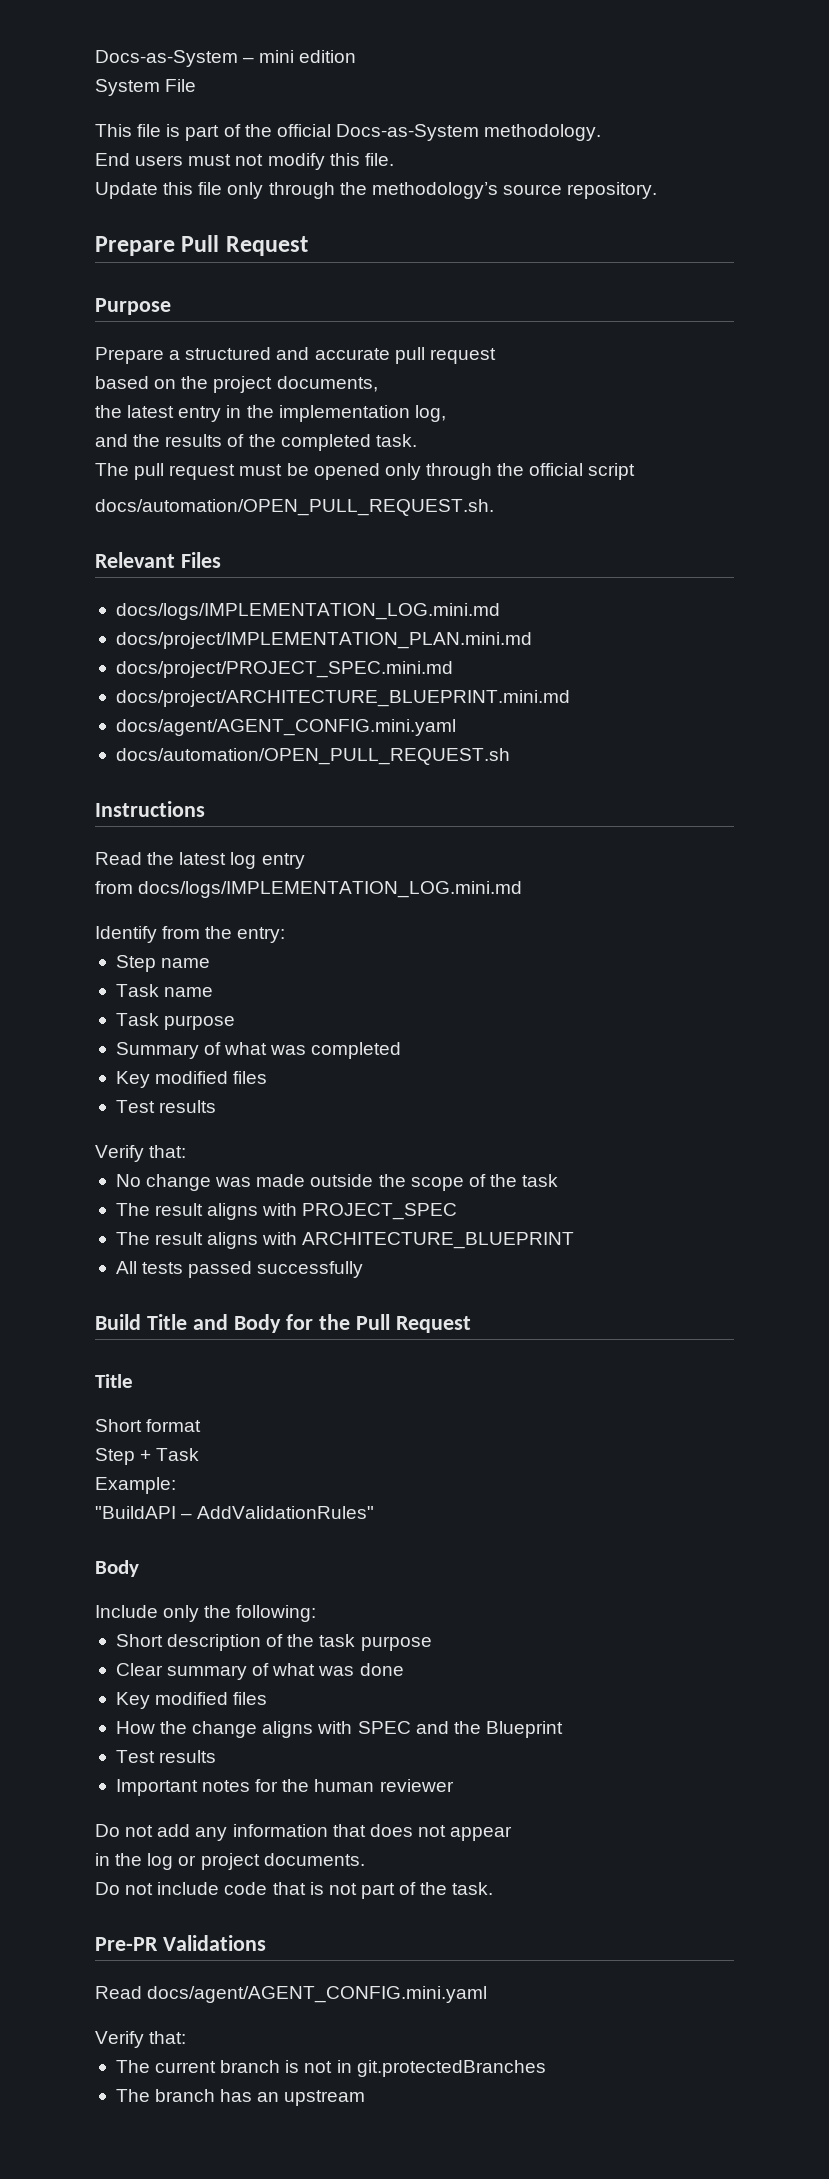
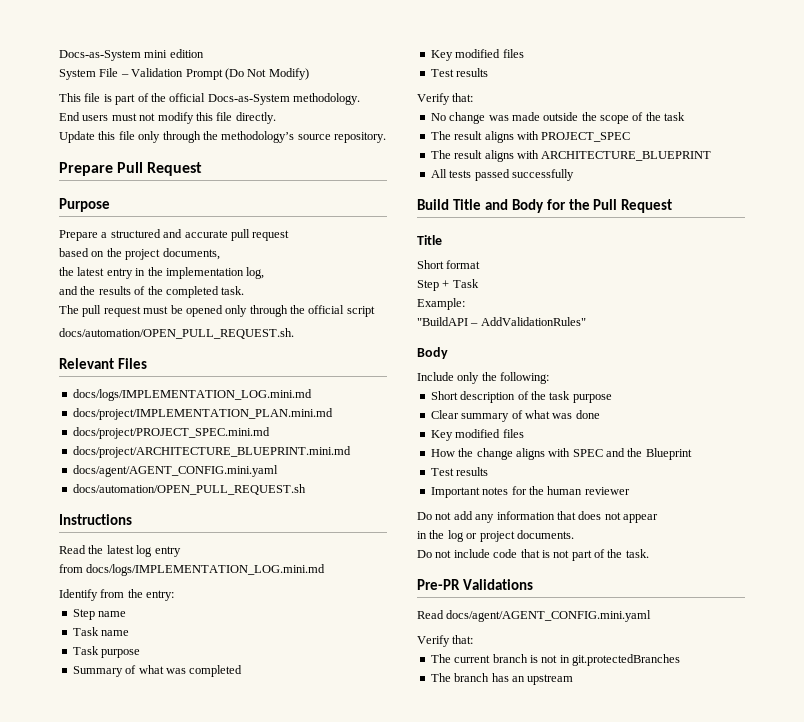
- Docs-as-System – mini edition
+ Docs-as-System mini edition
- System File
+ System File – Validation Prompt (Do Not Modify)
- End users must not modify this file.
+ End users must not modify this file directly.

